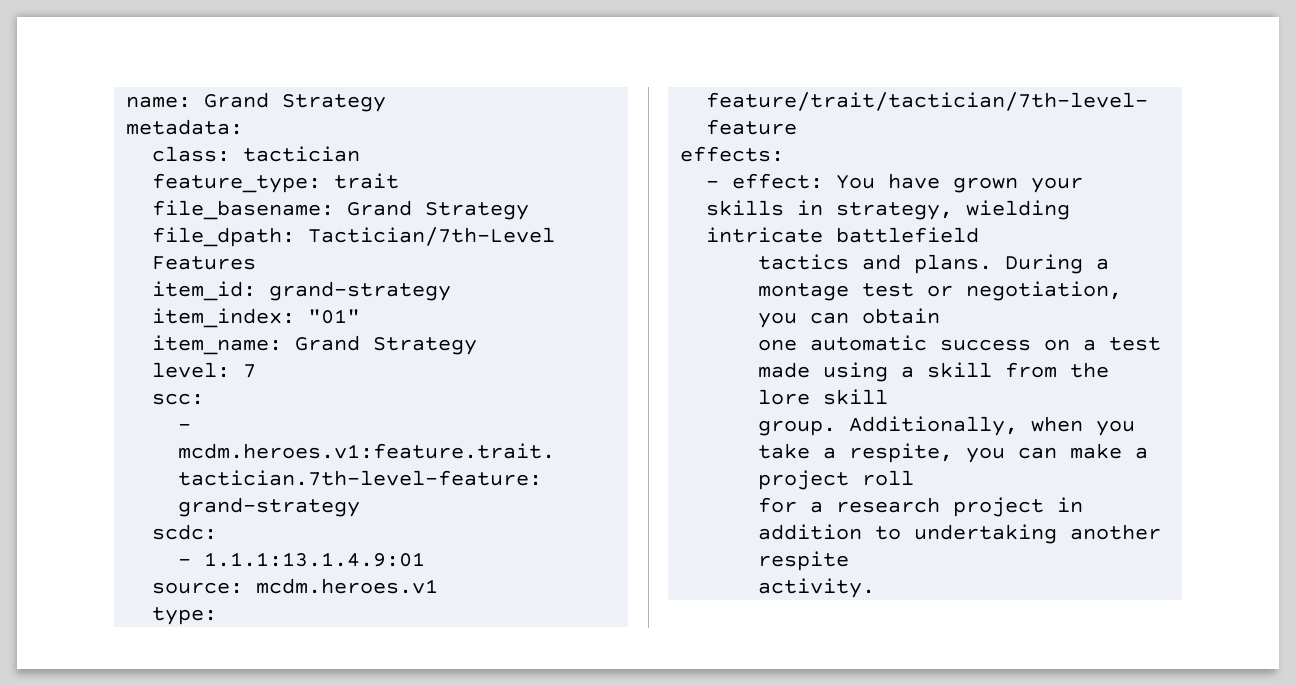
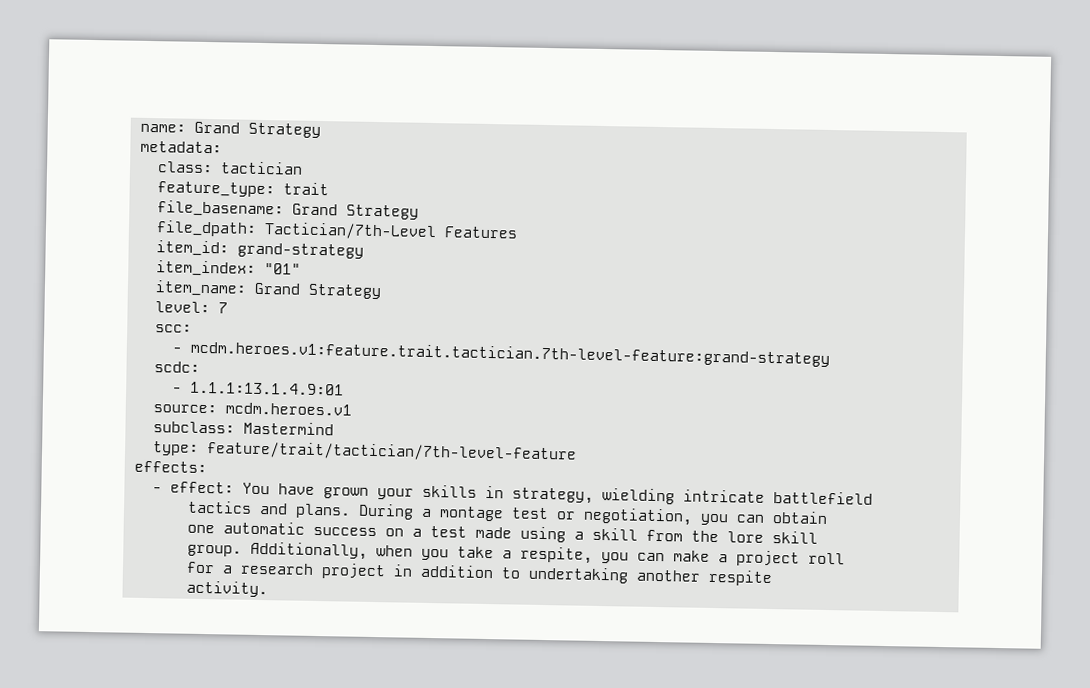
+ subclass: Mastermind

